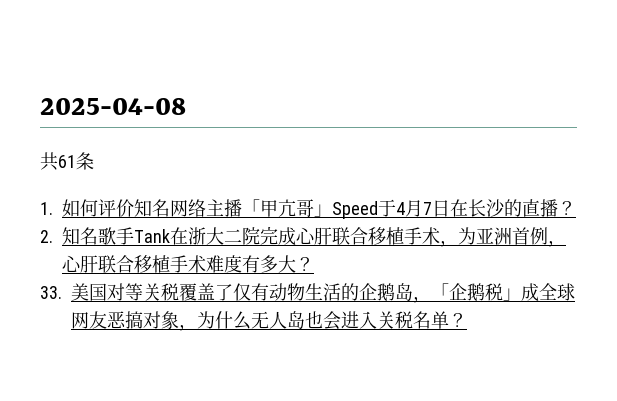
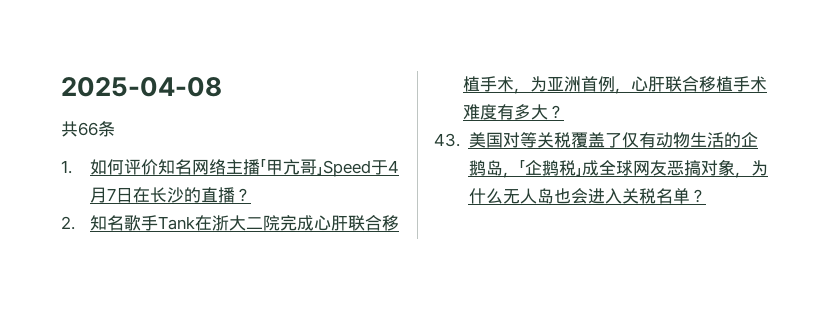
- 共61条
+ 共66条
- 33.美国对等关税覆盖了仅有动物生活的企鹅岛，「企鹅税」成全球网友恶搞对象，为什么无人岛也会进入关税名单？
+ 43.美国对等关税覆盖了仅有动物生活的企鹅岛，「企鹅税」成全球网友恶搞对象，为什么无人岛也会进入关税名单？

